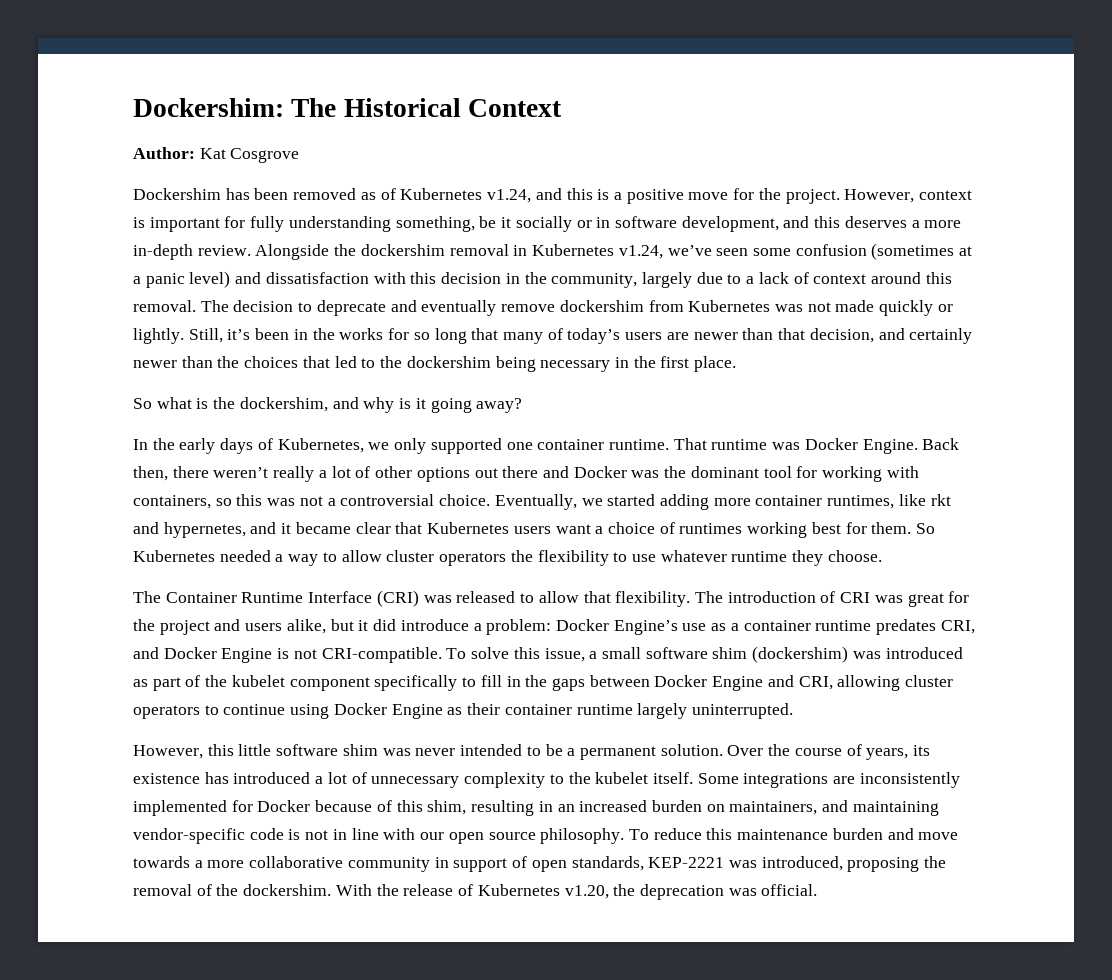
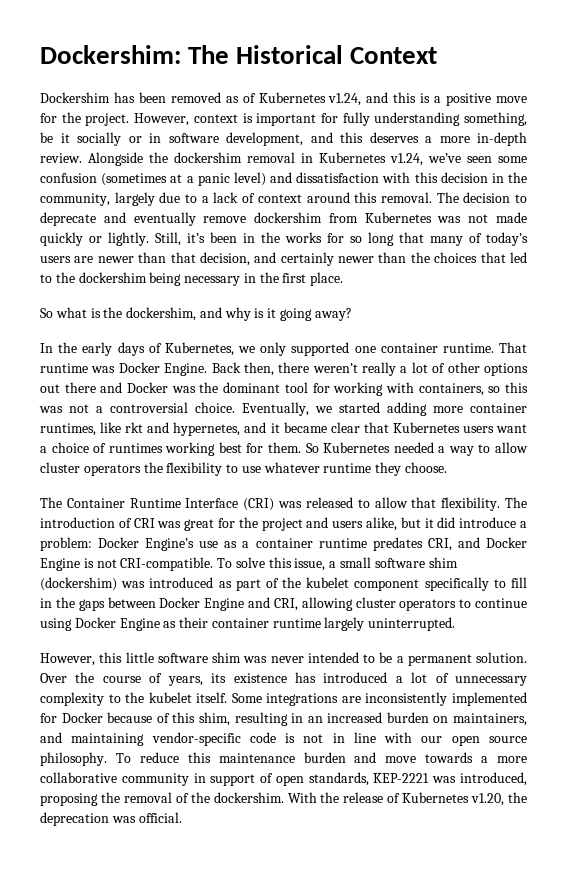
- Author: Kat Cosgrove

